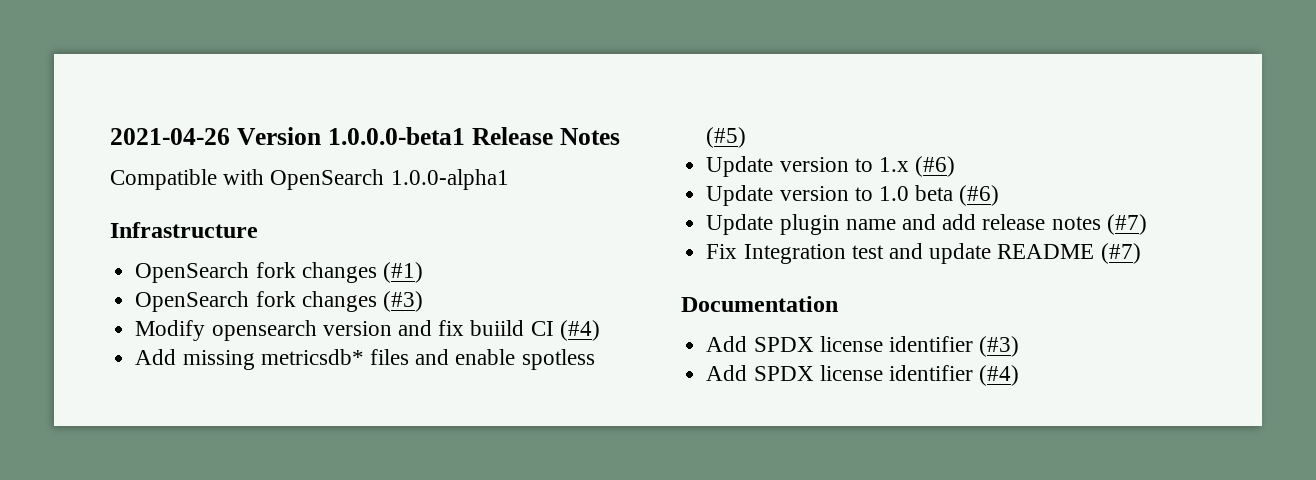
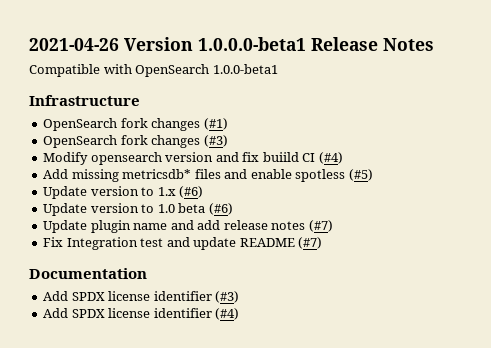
- Compatible with OpenSearch 1.0.0-alpha1
+ Compatible with OpenSearch 1.0.0-beta1

